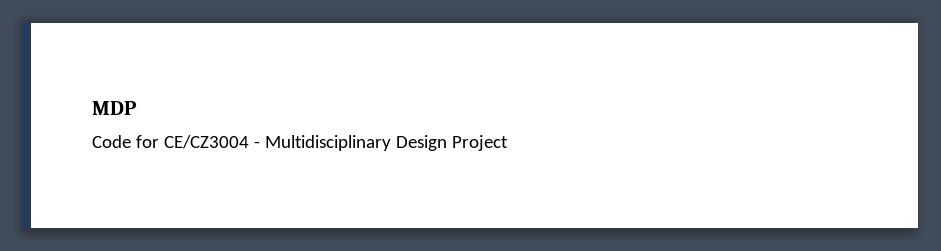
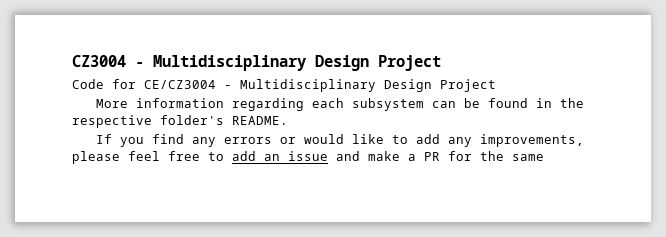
- MDP
+ CZ3004 - Multidisciplinary Design Project
+ More information regarding each subsystem can be found in the respective folder's README.
+ If you find any errors or would like to add any improvements, please feel free to add an issue and make a PR for the same

